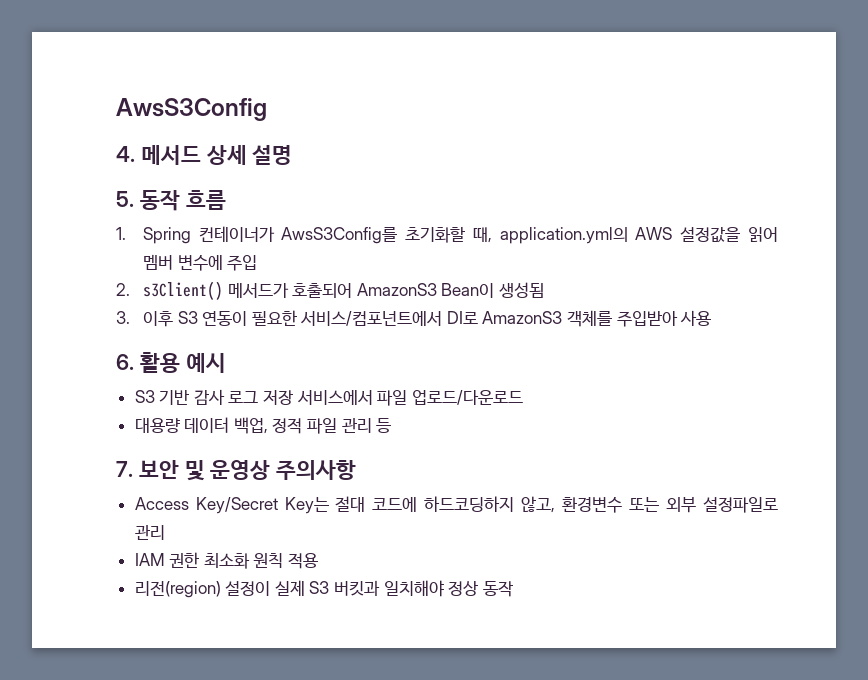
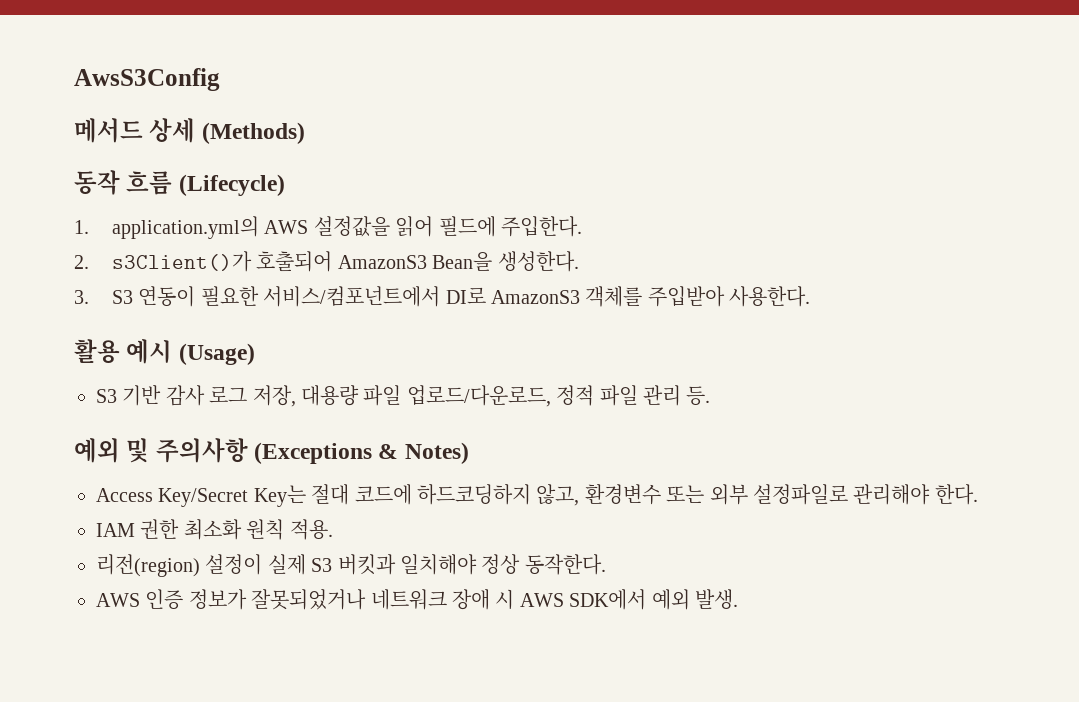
- 4. 메서드 상세 설명
- 5. 동작 흐름
+ 메서드 상세 (Methods)
+ 동작 흐름 (Lifecycle)
- 1. Spring 컨테이너가 AwsS3Config를 초기화할 때, application.yml의 AWS 설정값을 읽어 멤버 변수에 주입
- 2. s3Client() 메서드가 호출되어 AmazonS3 Bean이 생성됨
+ 1. application.yml의 AWS 설정값을 읽어 필드에 주입한다.
+ 2. s3Client()가 호출되어 AmazonS3 Bean을 생성한다.
- 3. 이후 S3 연동이 필요한 서비스/컴포넌트에서 DI로 AmazonS3 객체를 주입받아 사용
- 6. 활용 예시
+ 3. S3 연동이 필요한 서비스/컴포넌트에서 DI로 AmazonS3 객체를 주입받아 사용한다.
+ 활용 예시 (Usage)
- S3 기반 감사 로그 저장 서비스에서 파일 업로드/다운로드
- 대용량 데이터 백업, 정적 파일 관리 등
- 7. 보안 및 운영상 주의사항
+ S3 기반 감사 로그 저장, 대용량 파일 업로드/다운로드, 정적 파일 관리 등.
+ 예외 및 주의사항 (Exceptions & Notes)
- Access Key/Secret Key는 절대 코드에 하드코딩하지 않고, 환경변수 또는 외부 설정파일로 관리
+ Access Key/Secret Key는 절대 코드에 하드코딩하지 않고, 환경변수 또는 외부 설정파일로 관리해야 한다.
- IAM 권한 최소화 원칙 적용
+ IAM 권한 최소화 원칙 적용.
- 리전(region) 설정이 실제 S3 버킷과 일치해야 정상 동작
+ 리전(region) 설정이 실제 S3 버킷과 일치해야 정상 동작한다.
+ AWS 인증 정보가 잘못되었거나 네트워크 장애 시 AWS SDK에서 예외 발생.

